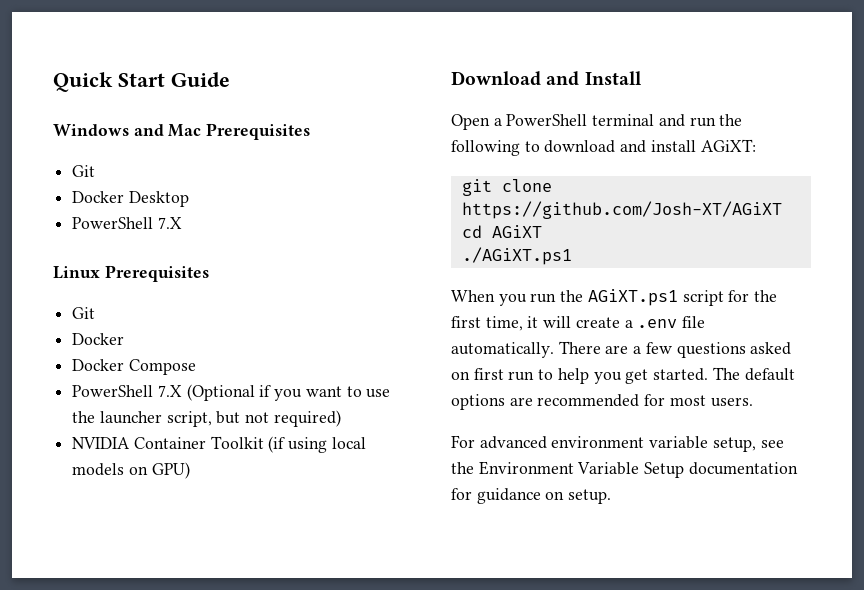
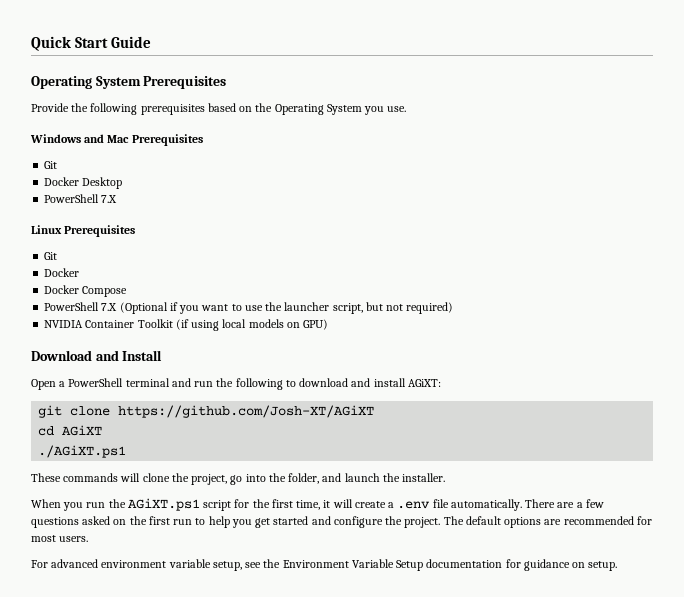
+ Operating System Prerequisites
+ Provide the following prerequisites based on the Operating System you use.
+ These commands will clone the project, go into the folder, and launch the installer.
- There are a few questions asked on first run to help you get started.
+ There are a few questions asked on the first run to help you get started and configure the project.

